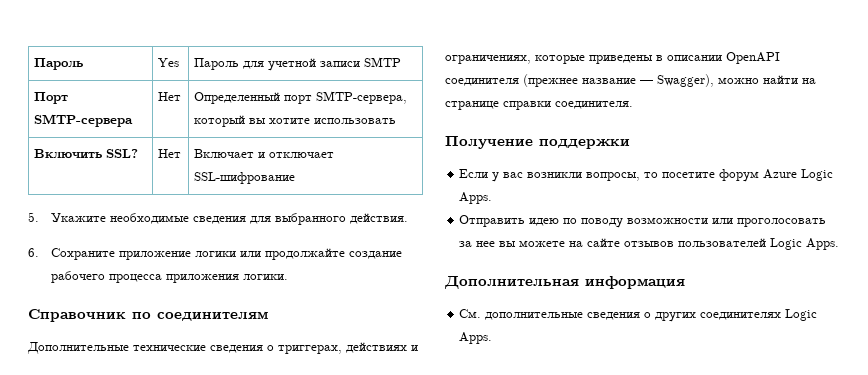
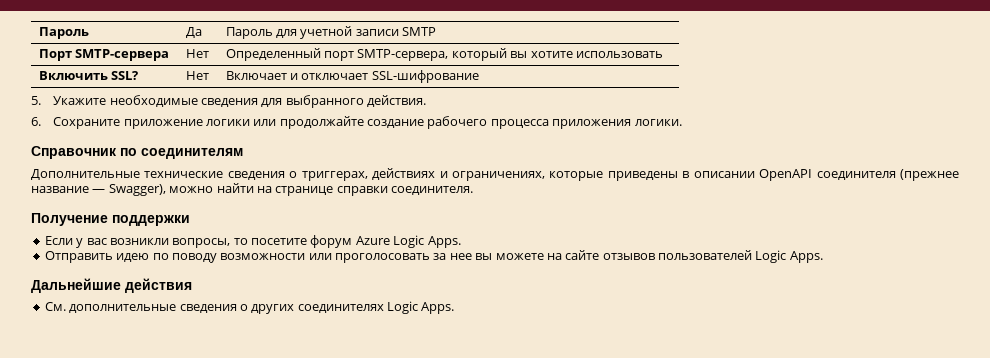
- Пароль | Yes | Пароль для учетной записи SMTP
+ Пароль | Да | Пароль для учетной записи SMTP
- Дополнительная информация
+ Дальнейшие действия

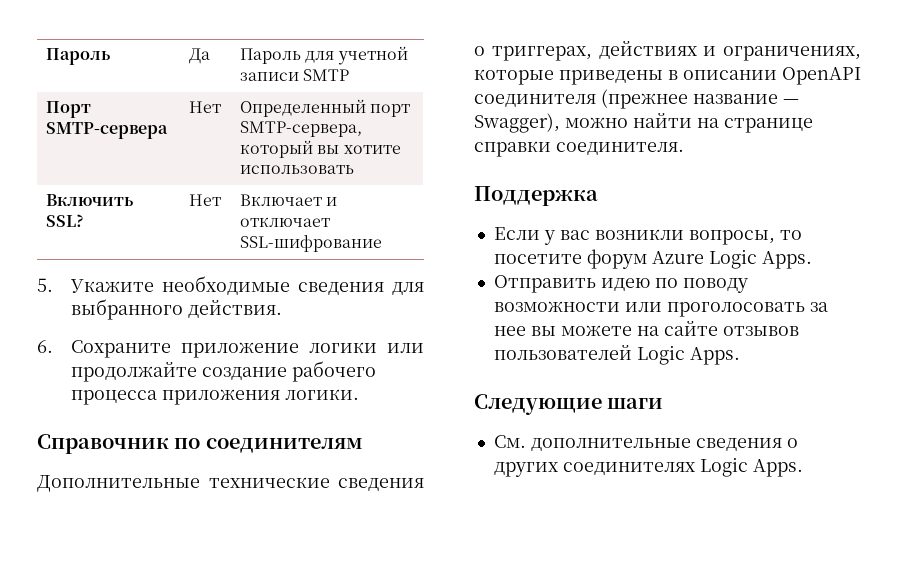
- Получение поддержки
+ Поддержка
- Дальнейшие действия
+ Следующие шаги

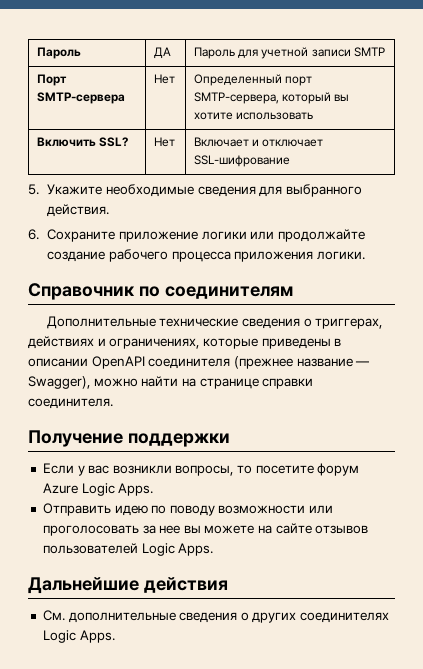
- Пароль | Да | Пароль для учетной записи SMTP
+ Пароль | ДА | Пароль для учетной записи SMTP
- Поддержка
+ Получение поддержки
- Следующие шаги
+ Дальнейшие действия

